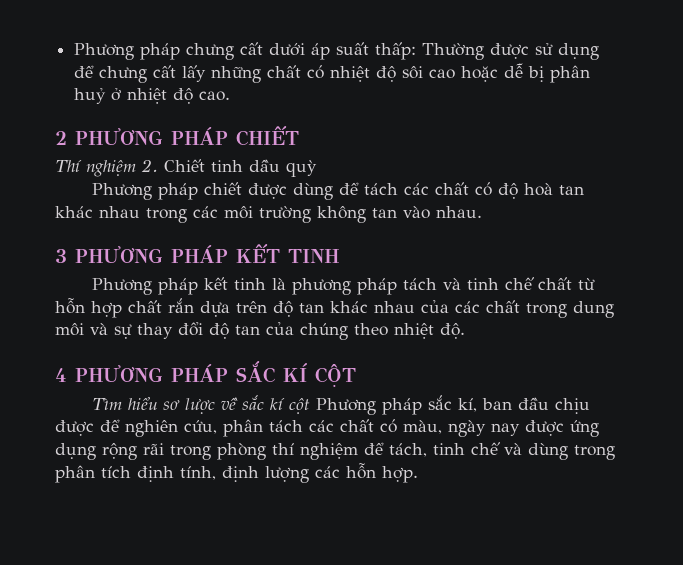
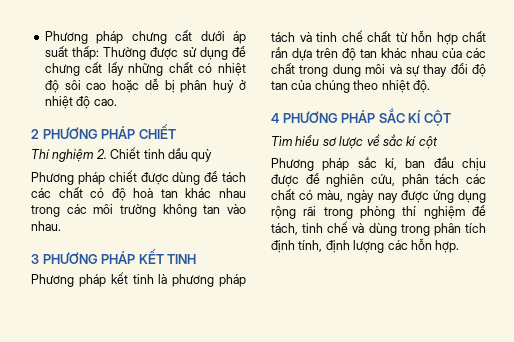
- Tìm hiểu sơ lược về sắc kí cột Phương pháp sắc kí, ban đầu chịu được để nghiên cứu, phân tách các chất có màu, ngày nay được ứng dụng rộng rãi trong phòng thí nghiệm để tách, tinh chế và dùng trong phân tích định tính, định lượng các hỗn hợp.
+ Tìm hiểu sơ lược về sắc kí cột
+ Phương pháp sắc kí, ban đầu chịu được để nghiên cứu, phân tách các chất có màu, ngày nay được ứng dụng rộng rãi trong phòng thí nghiệm để tách, tinh chế và dùng trong phân tích định tính, định lượng các hỗn hợp.

